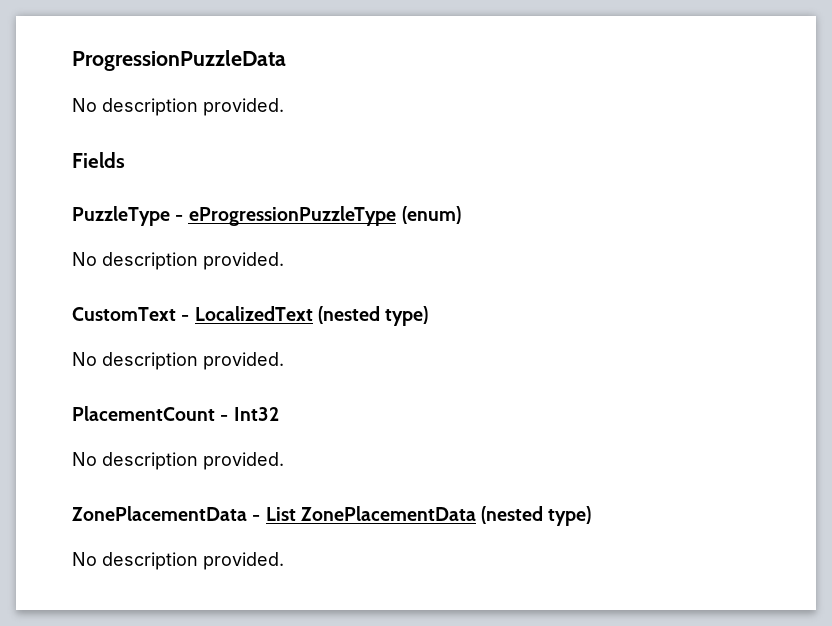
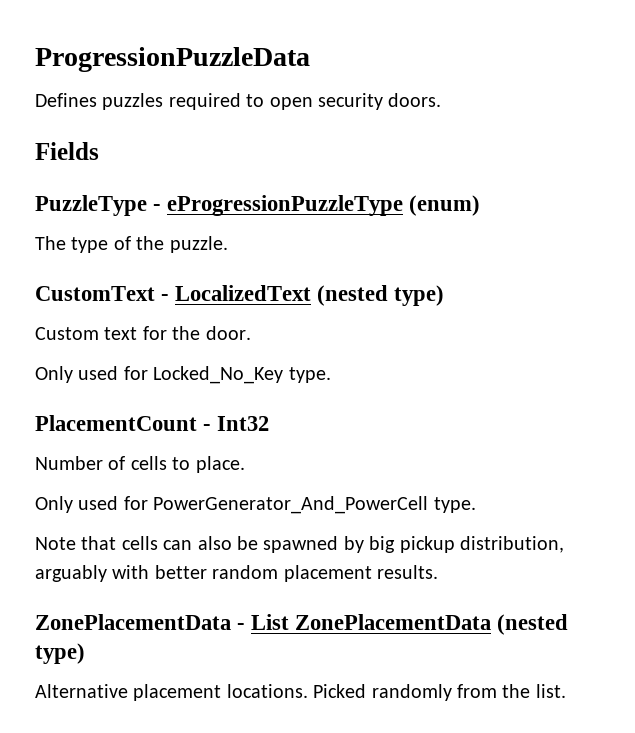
  ProgressionPuzzleData
- No description provided.
+ Defines puzzles required to open security doors.
  PuzzleType - eProgressionPuzzleType (enum)
- No description provided.
+ The type of the puzzle.
  CustomText - LocalizedText (nested type)
- No description provided.
+ Custom text for the door.
+ Only used for Locked_No_Key type.
  PlacementCount - Int32
- No description provided.
+ Number of cells to place.
+ Only used for PowerGenerator_And_PowerCell type.
+ Note that cells can also be spawned by big pickup distribution, arguably with better random placement results.
  ZonePlacementData - List ZonePlacementData (nested type)
- No description provided.
+ Alternative placement locations. Picked randomly from the list.

